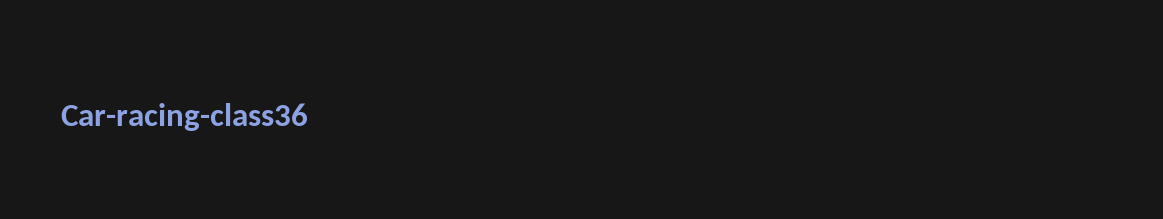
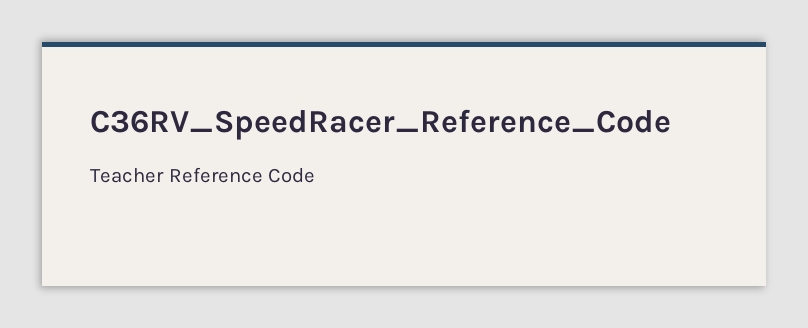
- Car-racing-class36
+ C36RV_SpeedRacer_Reference_Code
+ Teacher Reference Code

